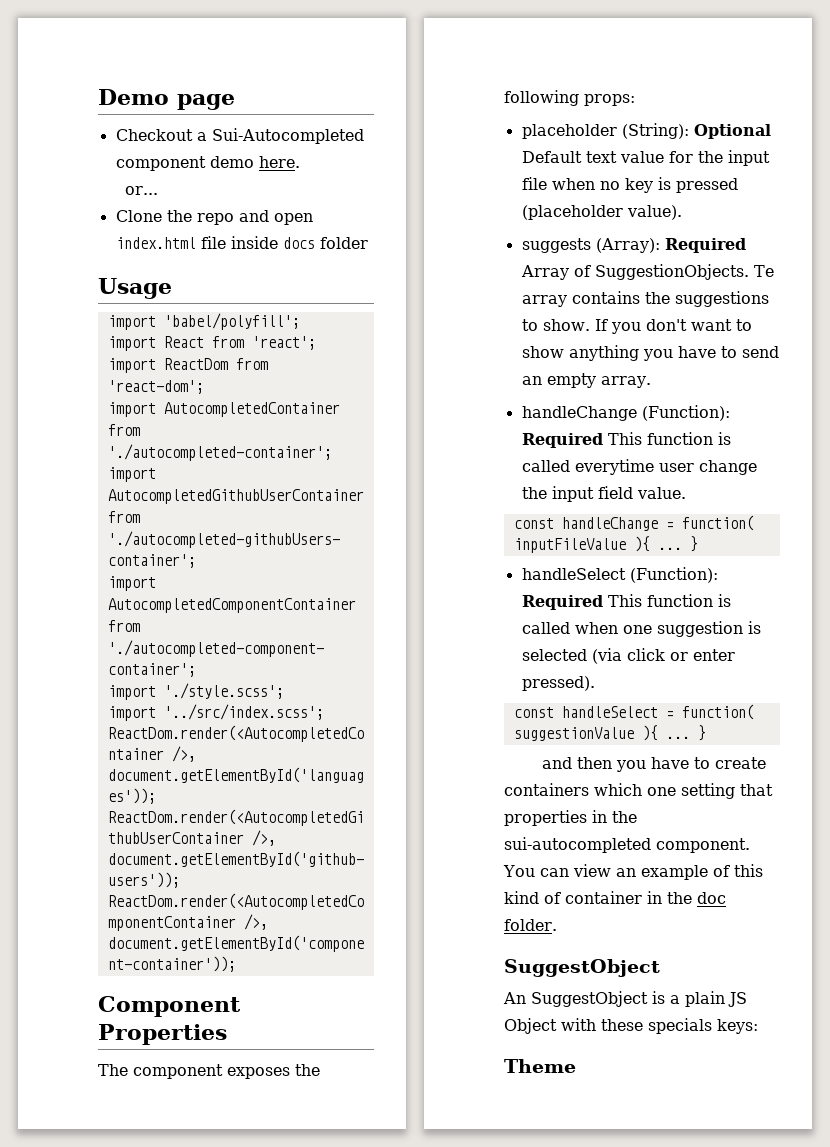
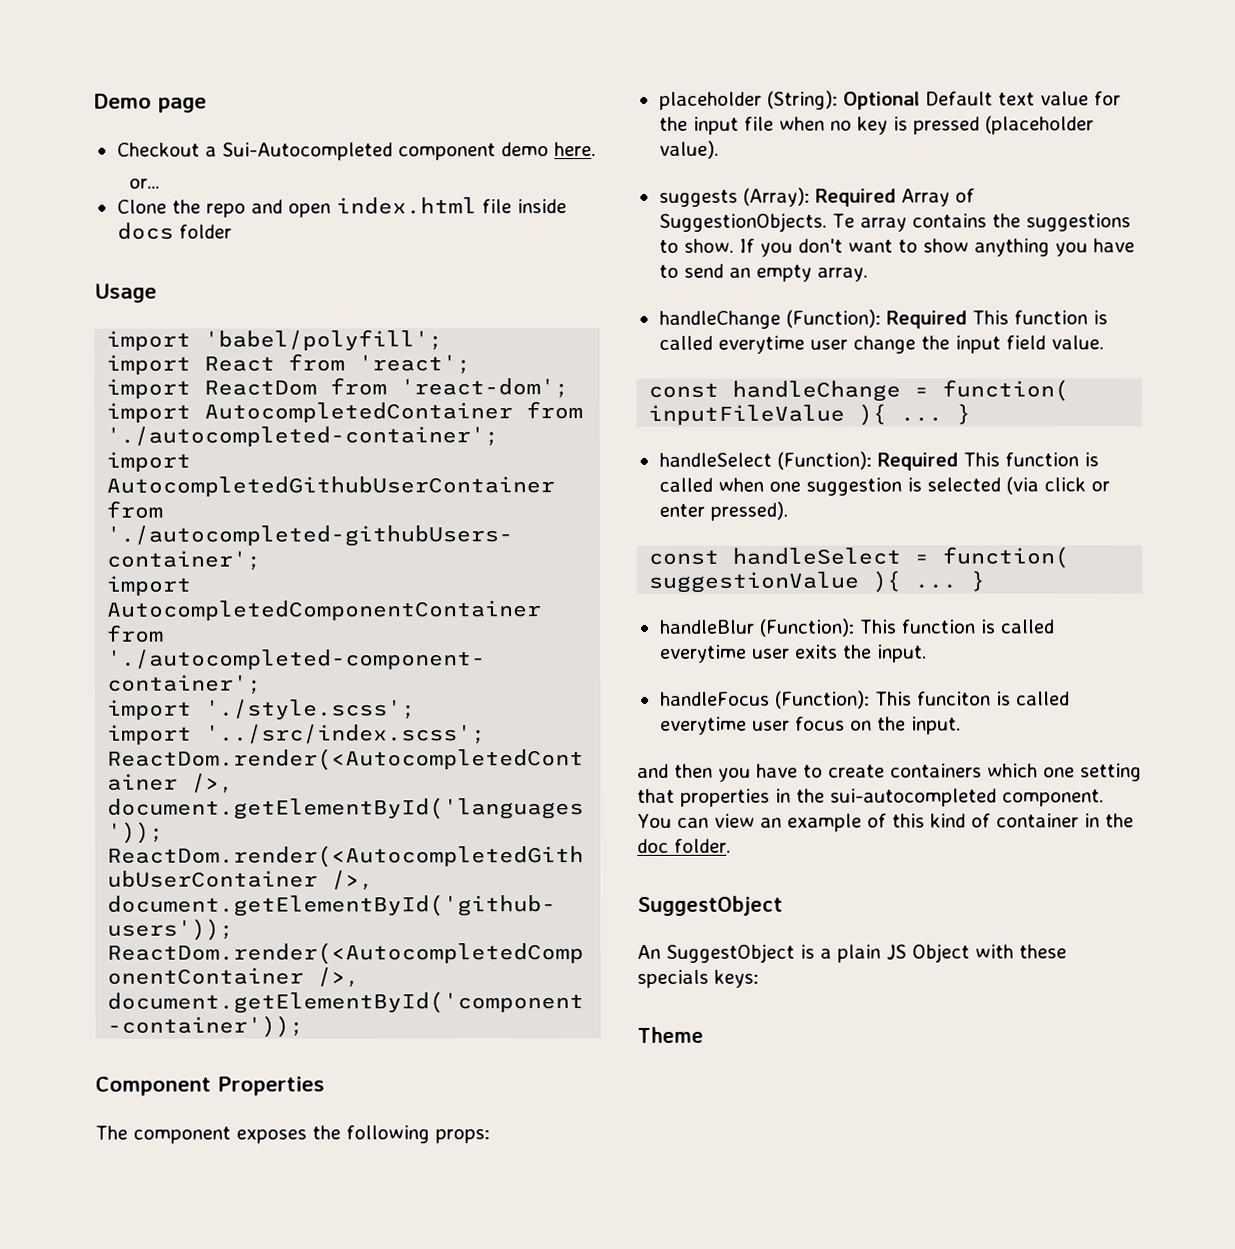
+ handleBlur (Function): This function is called everytime user exits the input.
+ handleFocus (Function): This funciton is called everytime user focus on the input.

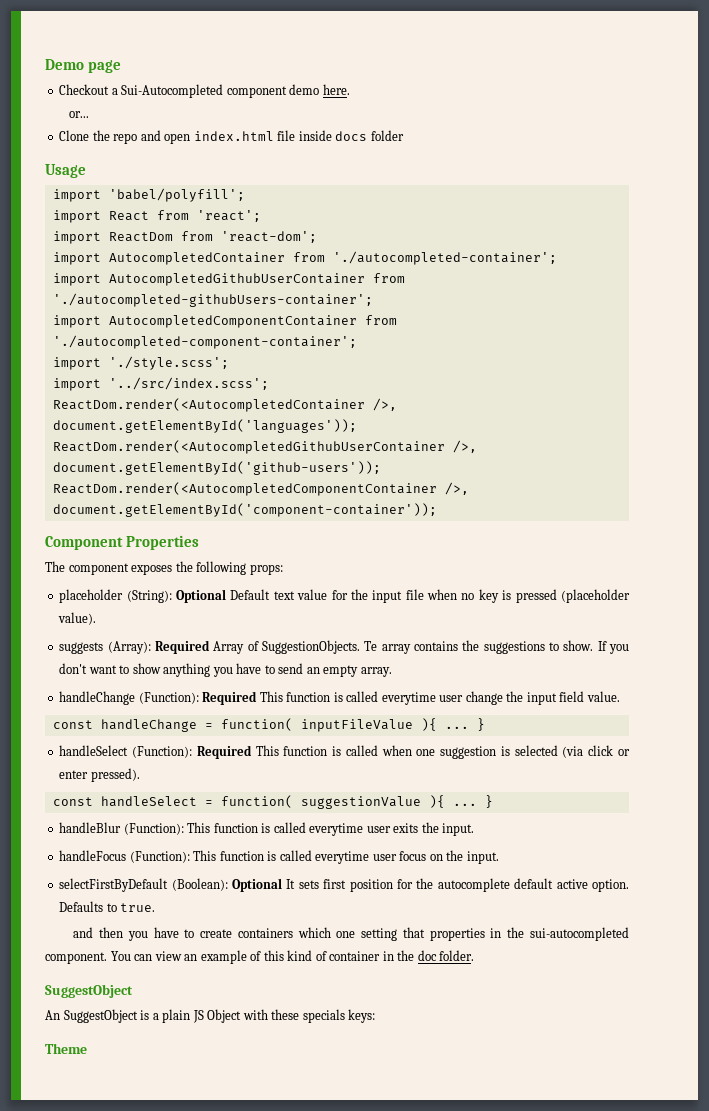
- handleFocus (Function): This funciton is called everytime user focus on the input.
+ handleFocus (Function): This function is called everytime user focus on the input.
+ selectFirstByDefault (Boolean): Optional It sets first position for the autocomplete default active option. Defaults to true.

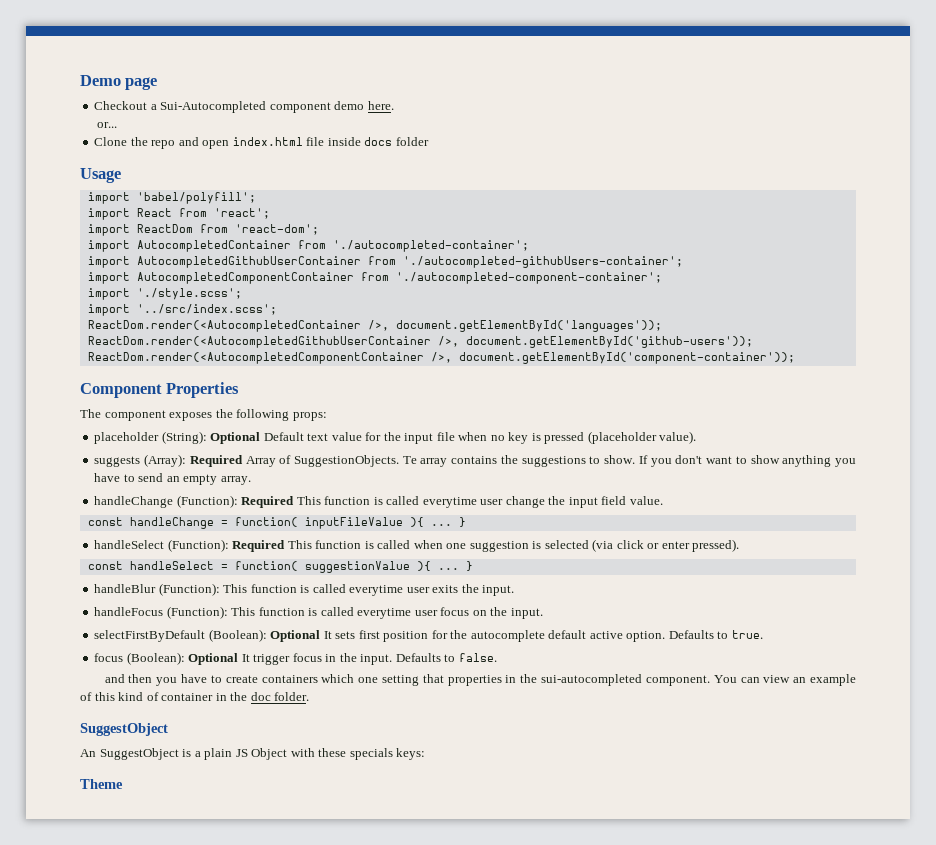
+ focus (Boolean): Optional It trigger focus in the input. Defaults to false.

